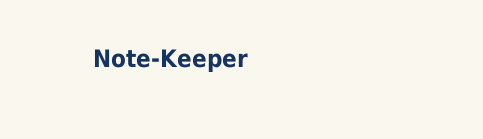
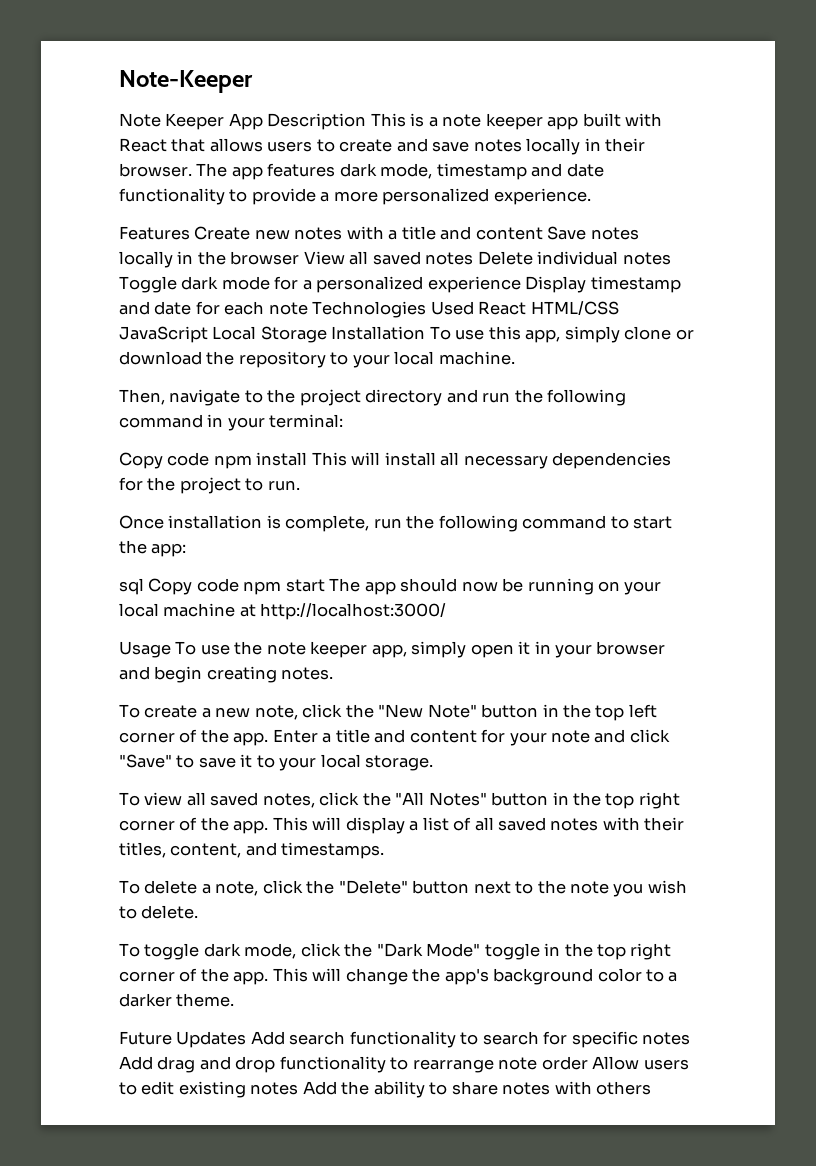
+ Note Keeper App Description This is a note keeper app built with React that allows users to create and save notes locally in their browser. The app features dark mode, timestamp and date functionality to provide a more personalized experience.
+ Features Create new notes with a title and content Save notes locally in the browser View all saved notes Delete individual notes Toggle dark mode for a personalized experience Display timestamp and date for each note Technologies Used React HTML/CSS JavaScript Local Storage Installation To use this app, simply clone or download the repository to your local machine.
+ Then, navigate to the project directory and run the following command in your terminal:
+ Copy code npm install This will install all necessary dependencies for the project to run.
+ Once installation is complete, run the following command to start the app:
+ sql Copy code npm start The app should now be running on your local machine at http://localhost:3000/
+ Usage To use the note keeper app, simply open it in your browser and begin creating notes.
+ To create a new note, click the "New Note" button in the top left corner of the app. Enter a title and content for your note and click "Save" to save it to your local storage.
+ To view all saved notes, click the "All Notes" button in the top right corner of the app. This will display a list of all saved notes with their titles, content, and timestamps.
+ To delete a note, click the "Delete" button next to the note you wish to delete.
+ To toggle dark mode, click the "Dark Mode" toggle in the top right corner of the app. This will change the app's background color to a darker theme.
+ Future Updates Add search functionality to search for specific notes Add drag and drop functionality to rearrange note order Allow users to edit existing notes Add the ability to share notes with others

